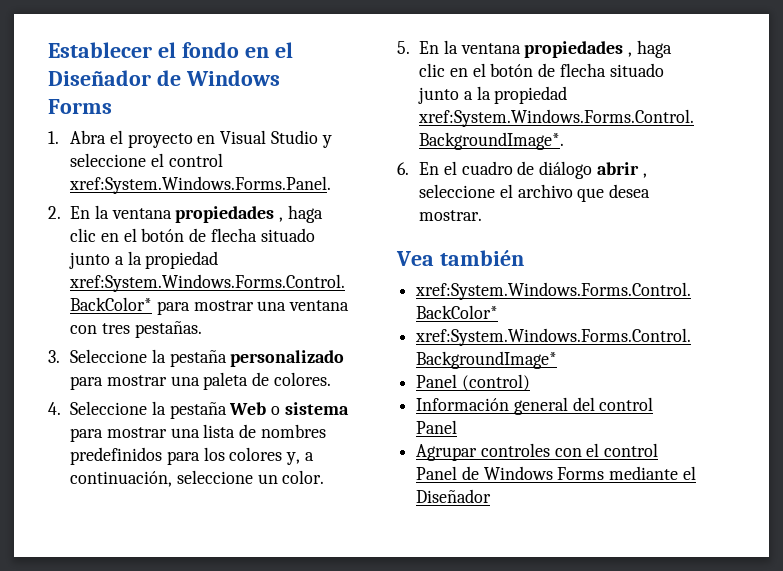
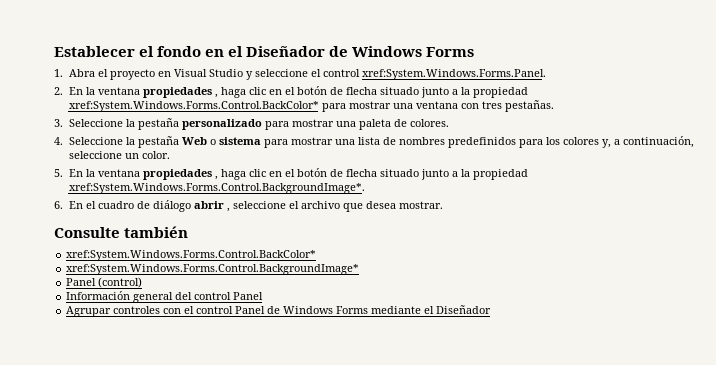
- Vea también
+ Consulte también

